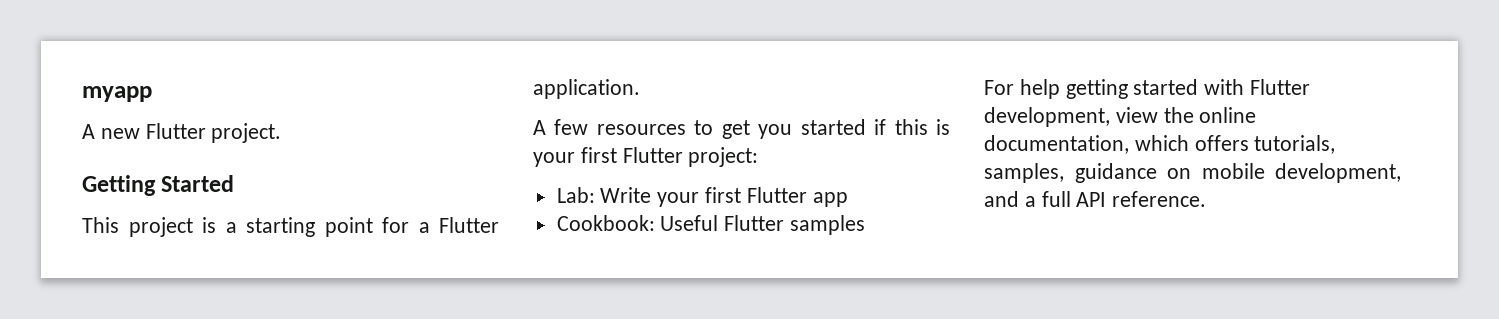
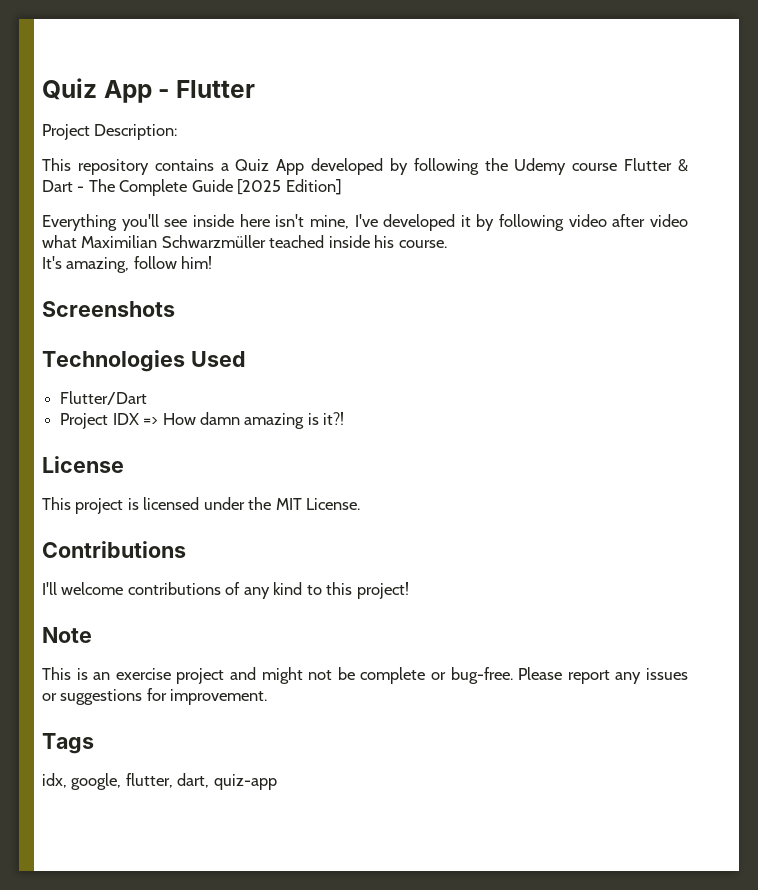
- myapp
- A new Flutter project.
- Getting Started
- This project is a starting point for a Flutter application.
- A few resources to get you started if this is your first Flutter project:
- Lab: Write your first Flutter app
- Cookbook: Useful Flutter samples
- For help getting started with Flutter development, view the online documentation, which offers tutorials, samples, guidance on mobile development, and a full API reference.
+ Quiz App - Flutter
+ Project Description:
+ This repository contains a Quiz App developed by following the Udemy course Flutter & Dart - The Complete Guide [2025 Edition]
+ Everything you'll see inside here isn't mine, I've developed it by following video after video what Maximilian Schwarzmüller teached inside his course.
+ It's amazing, follow him!
+ Screenshots
+ Technologies Used
+ Flutter/Dart
+ Project IDX => How damn amazing is it?!
+ License
+ This project is licensed under the MIT License.
+ Contributions
+ I'll welcome contributions of any kind to this project!
+ Note
+ This is an exercise project and might not be complete or bug-free. Please report any issues or suggestions for improvement.
+ Tags
+ idx, google, flutter, dart, quiz-app

